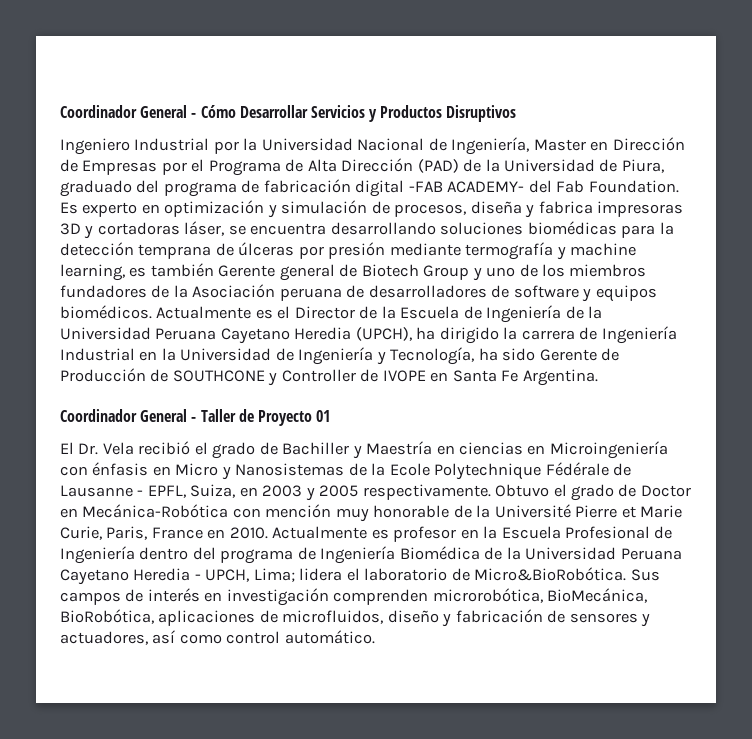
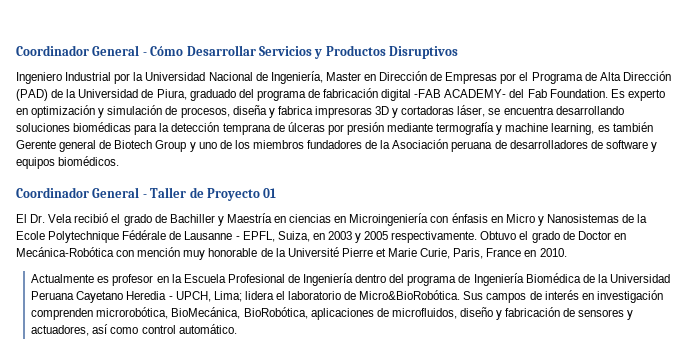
- Actualmente es el Director de la Escuela de Ingeniería de la Universidad Peruana Cayetano Heredia (UPCH), ha dirigido la carrera de Ingeniería Industrial en la Universidad de Ingeniería y Tecnología, ha sido Gerente de Producción de SOUTHCONE y Controller de IVOPE en Santa Fe Argentina.
- Obtuvo el grado de Doctor en Mecánica-Robótica con mención muy honorable de la Université Pierre et Marie Curie, Paris, France en 2010. Actualmente es profesor en la Escuela Profesional de Ingeniería dentro del programa de Ingeniería Biomédica de la Universidad Peruana Cayetano Heredia - UPCH, Lima; lidera el laboratorio de Micro&BioRobótica.
+ Obtuvo el grado de Doctor en Mecánica-Robótica con mención muy honorable de la Université Pierre et Marie Curie, Paris, France en 2010.
+ Actualmente es profesor en la Escuela Profesional de Ingeniería dentro del programa de Ingeniería Biomédica de la Universidad Peruana Cayetano Heredia - UPCH, Lima; lidera el laboratorio de Micro&BioRobótica.

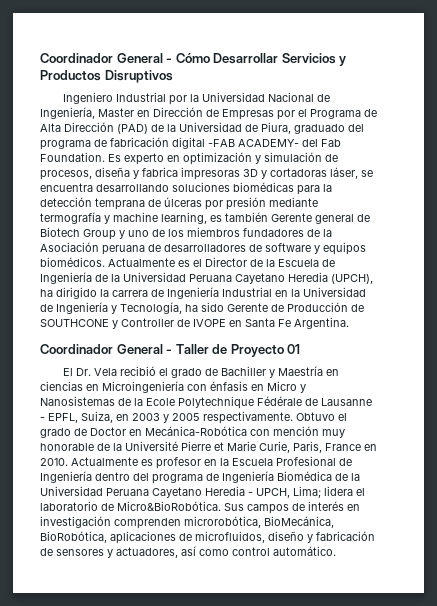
+ Actualmente es el Director de la Escuela de Ingeniería de la Universidad Peruana Cayetano Heredia (UPCH), ha dirigido la carrera de Ingeniería Industrial en la Universidad de Ingeniería y Tecnología, ha sido Gerente de Producción de SOUTHCONE y Controller de IVOPE en Santa Fe Argentina.
- Obtuvo el grado de Doctor en Mecánica-Robótica con mención muy honorable de la Université Pierre et Marie Curie, Paris, France en 2010.
- Actualmente es profesor en la Escuela Profesional de Ingeniería dentro del programa de Ingeniería Biomédica de la Universidad Peruana Cayetano Heredia - UPCH, Lima; lidera el laboratorio de Micro&BioRobótica.
+ Obtuvo el grado de Doctor en Mecánica-Robótica con mención muy honorable de la Université Pierre et Marie Curie, Paris, France en 2010. Actualmente es profesor en la Escuela Profesional de Ingeniería dentro del programa de Ingeniería Biomédica de la Universidad Peruana Cayetano Heredia - UPCH, Lima; lidera el laboratorio de Micro&BioRobótica.

